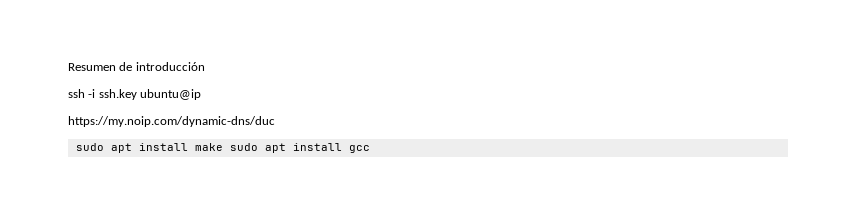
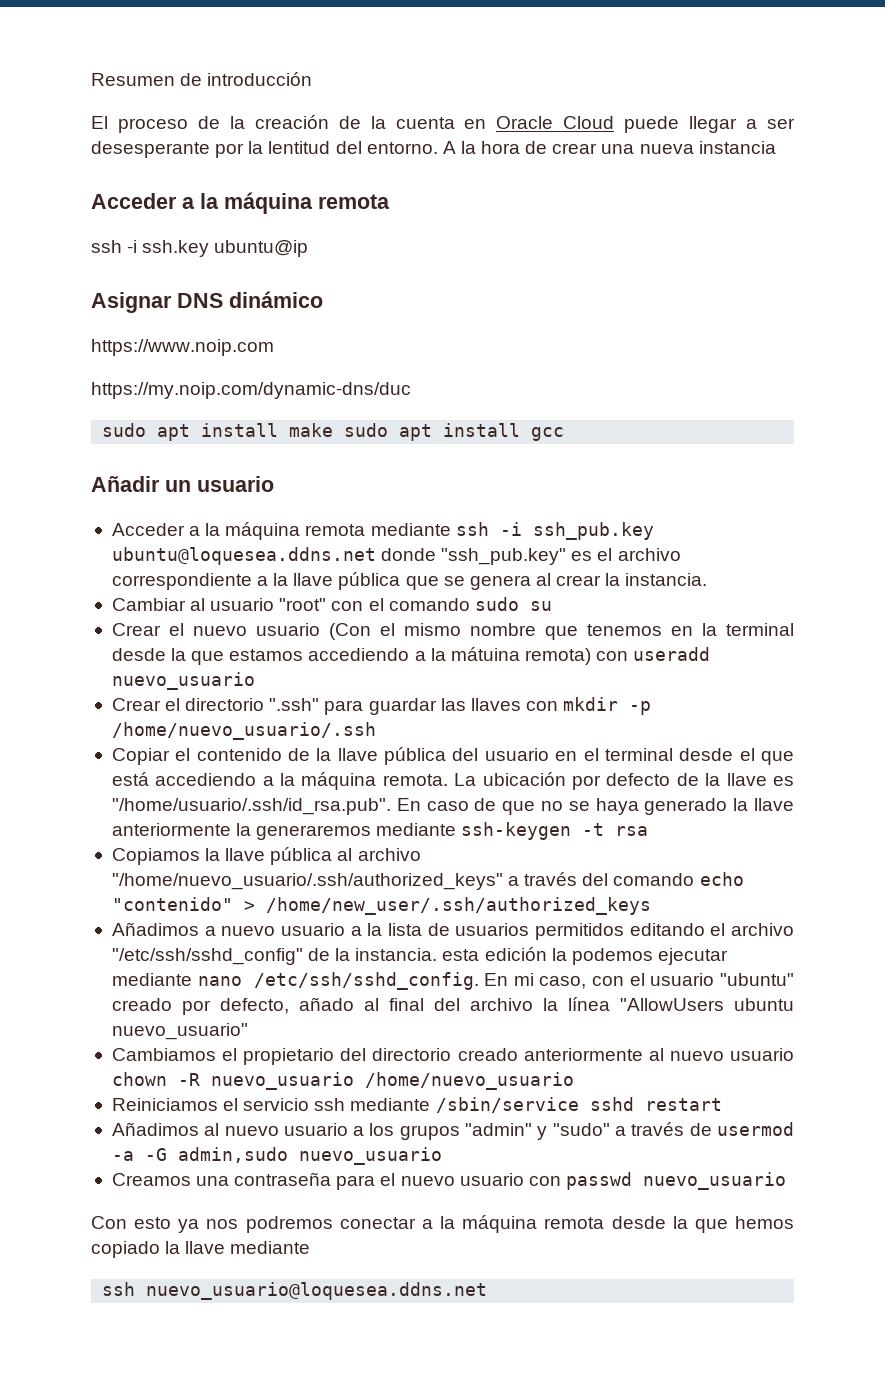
+ El proceso de la creación de la cuenta en Oracle Cloud puede llegar a ser desesperante por la lentitud del entorno. A la hora de crear una nueva instancia
+ Acceder a la máquina remota
+ Asignar DNS dinámico
+ https://www.noip.com
+ Añadir un usuario
+ Acceder a la máquina remota mediante ssh -i ssh_pub.key ubuntu@loquesea.ddns.net donde "ssh_pub.key" es el archivo correspondiente a la llave pública que se genera al crear la instancia.
+ Cambiar al usuario "root" con el comando sudo su
+ Crear el nuevo usuario (Con el mismo nombre que tenemos en la terminal desde la que estamos accediendo a la mátuina remota) con useradd nuevo_usuario
+ Crear el directorio ".ssh" para guardar las llaves con mkdir -p /home/nuevo_usuario/.ssh
+ Copiar el contenido de la llave pública del usuario en el terminal desde el que está accediendo a la máquina remota. La ubicación por defecto de la llave es "/home/usuario/.ssh/id_rsa.pub". En caso de que no se haya generado la llave anteriormente la generaremos mediante ssh-keygen -t rsa
+ Copiamos la llave pública al archivo "/home/nuevo_usuario/.ssh/authorized_keys" a través del comando echo "contenido" > /home/new_user/.ssh/authorized_keys
+ Añadimos a nuevo usuario a la lista de usuarios permitidos editando el archivo "/etc/ssh/sshd_config" de la instancia. esta edición la podemos ejecutar mediante nano /etc/ssh/sshd_config. En mi caso, con el usuario "ubuntu" creado por defecto, añado al final del archivo la línea "AllowUsers ubuntu nuevo_usuario"
+ Cambiamos el propietario del directorio creado anteriormente al nuevo usuario chown -R nuevo_usuario /home/nuevo_usuario
+ Reiniciamos el servicio ssh mediante /sbin/service sshd restart
+ Añadimos al nuevo usuario a los grupos "admin" y "sudo" a través de usermod -a -G admin,sudo nuevo_usuario
+ Creamos una contraseña para el nuevo usuario con passwd nuevo_usuario
+ Con esto ya nos podremos conectar a la máquina remota desde la que hemos copiado la llave mediante
+ ssh nuevo_usuario@loquesea.ddns.net

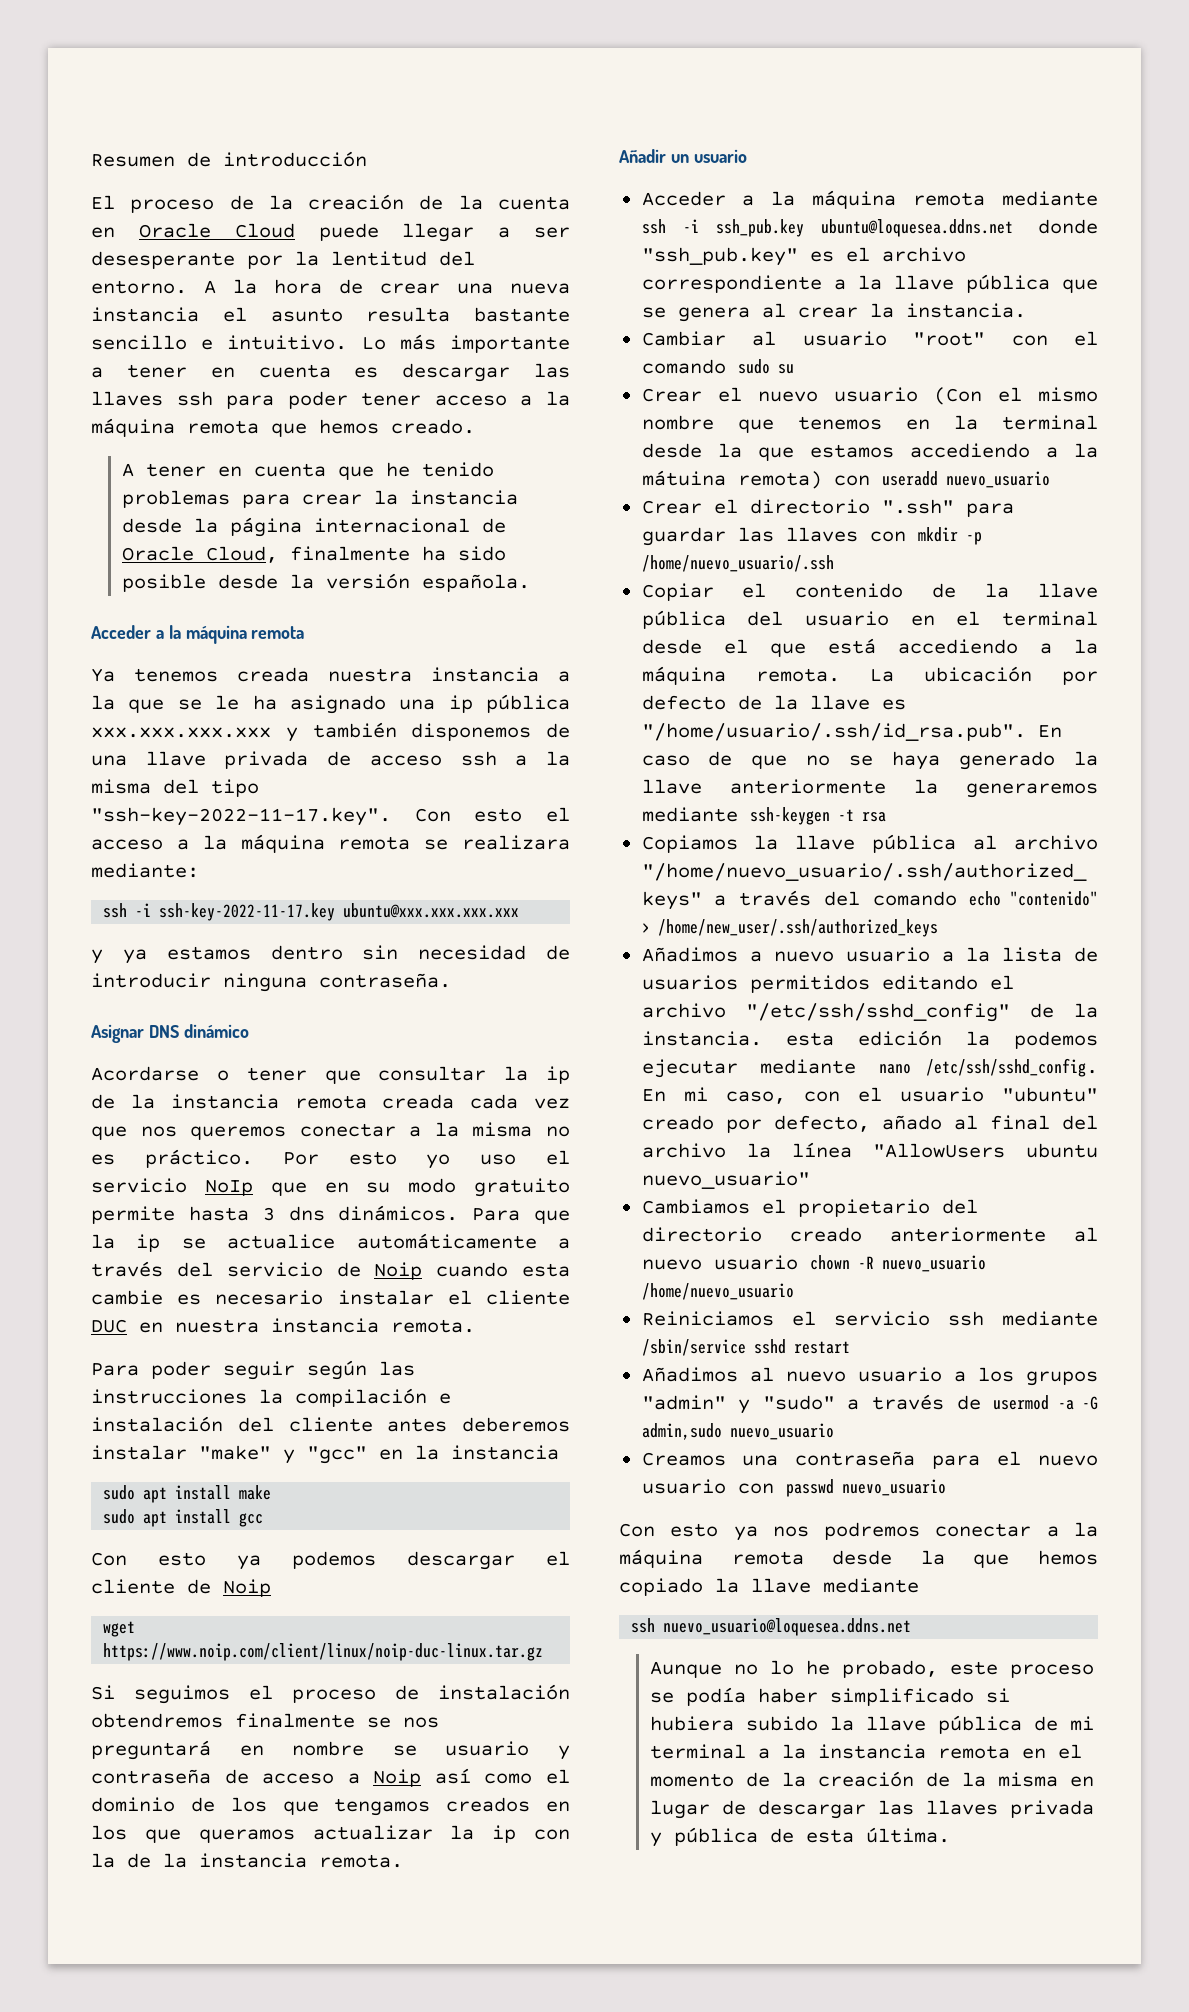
- A la hora de crear una nueva instancia
+ A la hora de crear una nueva instancia el asunto resulta bastante sencillo e intuitivo. Lo más importante a tener en cuenta es descargar las llaves ssh para poder tener acceso a la máquina remota que hemos creado.
+ A tener en cuenta que he tenido problemas para crear la instancia desde la página internacional de Oracle Cloud, finalmente ha sido posible desde la versión española.
- ssh -i ssh.key ubuntu@ip
+ Ya tenemos creada nuestra instancia a la que se le ha asignado una ip pública xxx.xxx.xxx.xxx y también disponemos de una llave privada de acceso ssh a la misma del tipo "ssh-key-2022-11-17.key". Con esto el acceso a la máquina remota se realizara mediante:
+ ssh -i ssh-key-2022-11-17.key ubuntu@xxx.xxx.xxx.xxx
+ y ya estamos dentro sin necesidad de introducir ninguna contraseña.
  Asignar DNS dinámico
- https://www.noip.com
- https://my.noip.com/dynamic-dns/duc
+ Acordarse o tener que consultar la ip de la instancia remota creada cada vez que nos queremos conectar a la misma no es práctico. Por esto yo uso el servicio NoIp que en su modo gratuito permite hasta 3 dns dinámicos. Para que la ip se actualice automáticamente a través del servicio de Noip cuando esta cambie es necesario instalar el cliente DUC en nuestra instancia remota.
+ Para poder seguir según las instrucciones la compilación e instalación del cliente antes deberemos instalar "make" y "gcc" en la instancia
- sudo apt install make sudo apt install gcc
+ sudo apt install make
+ sudo apt install gcc
+ Con esto ya podemos descargar el cliente de Noip
+ wget https://www.noip.com/client/linux/noip-duc-linux.tar.gz
+ Si seguimos el proceso de instalación obtendremos finalmente se nos preguntará en nombre se usuario y contraseña de acceso a Noip así como el dominio de los que tengamos creados en los que queramos actualizar la ip con la de la instancia remota.
+ Aunque no lo he probado, este proceso se podía haber simplificado si hubiera subido la llave pública de mi terminal a la instancia remota en el momento de la creación de la misma en lugar de descargar las llaves privada y pública de esta última.

